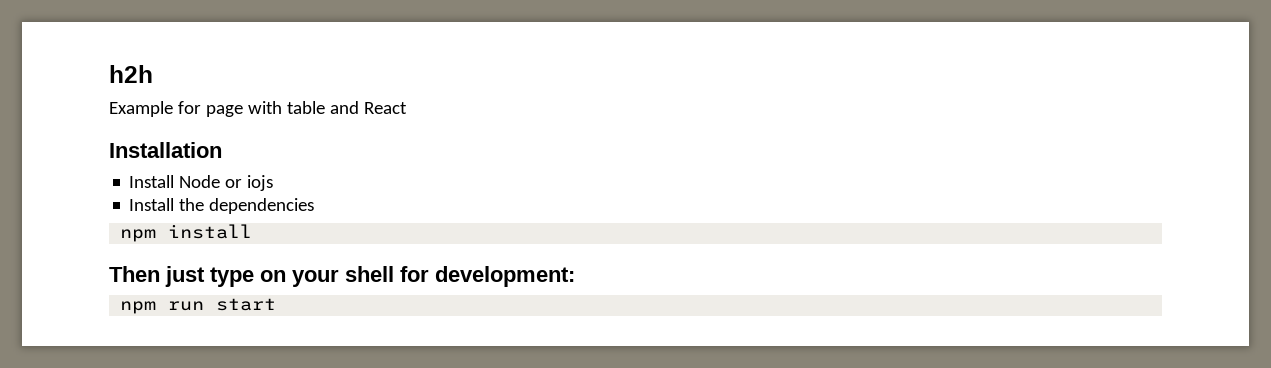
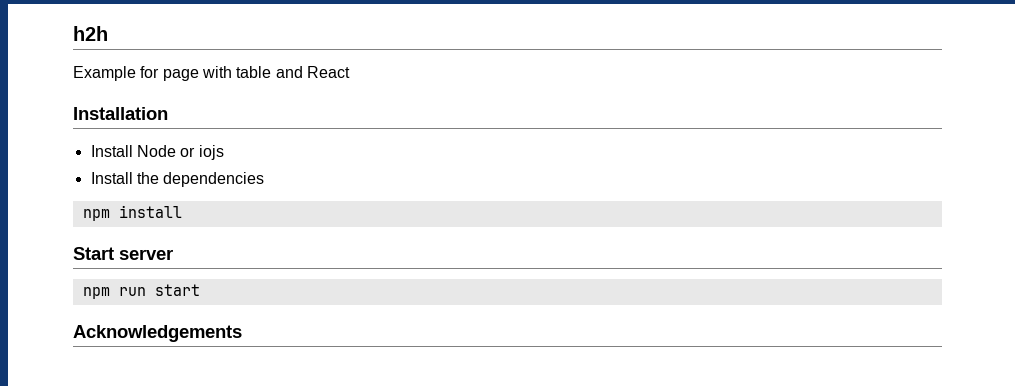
- Then just type on your shell for development:
+ Start server
+ Acknowledgements

